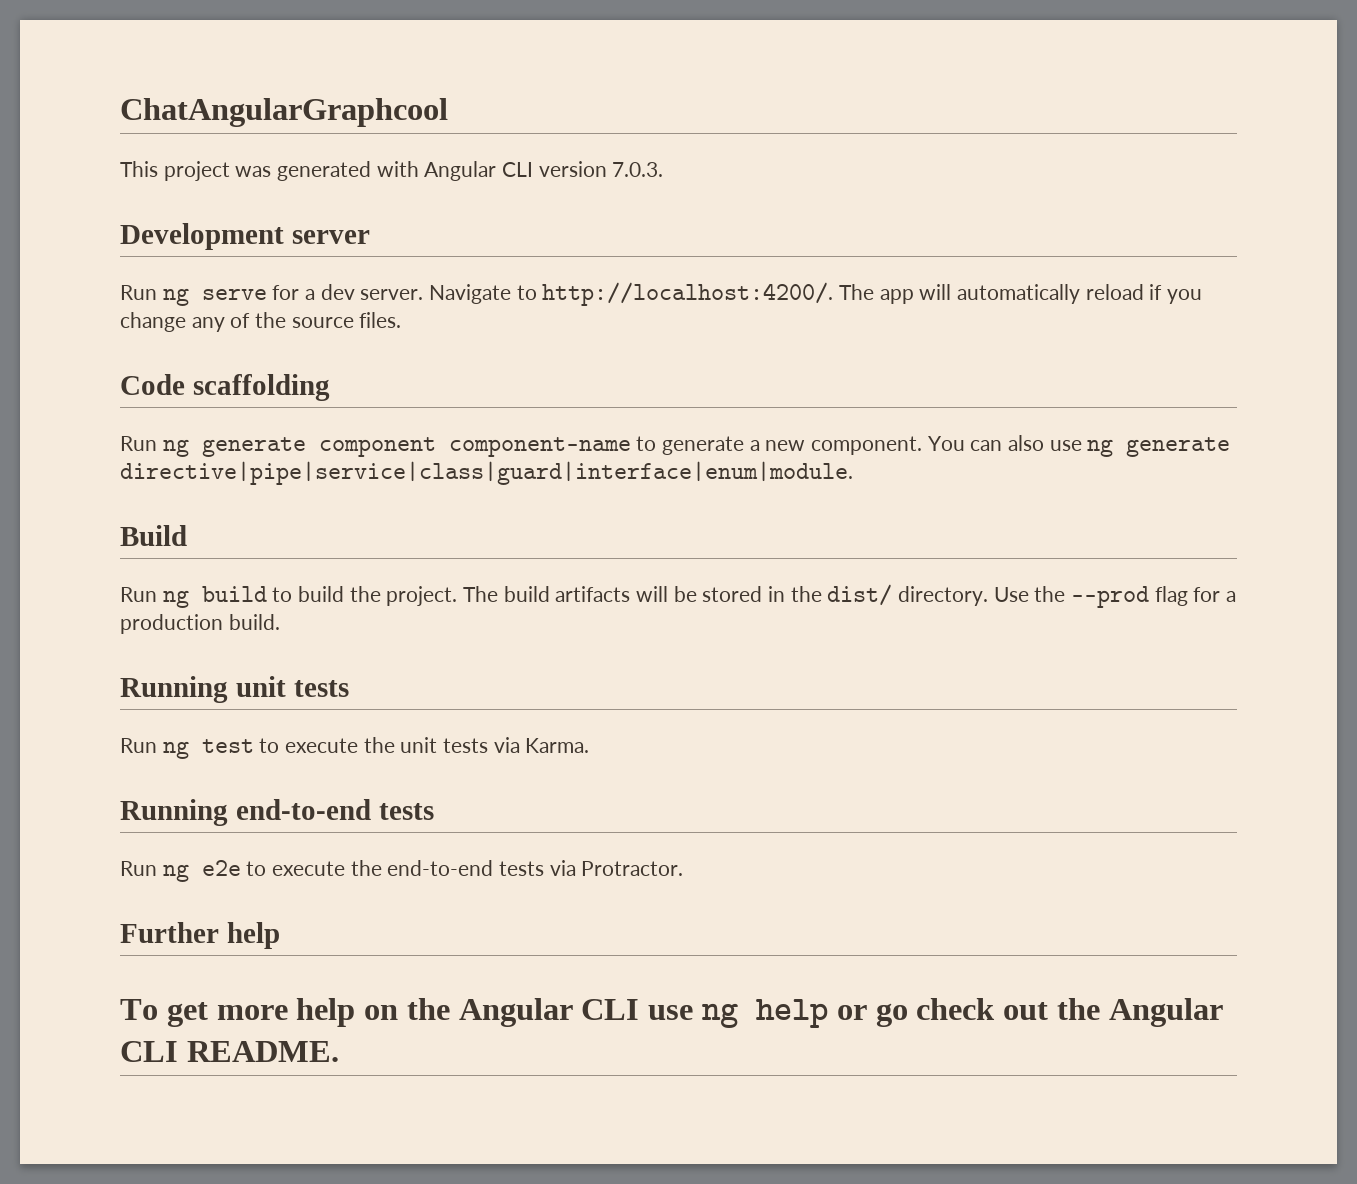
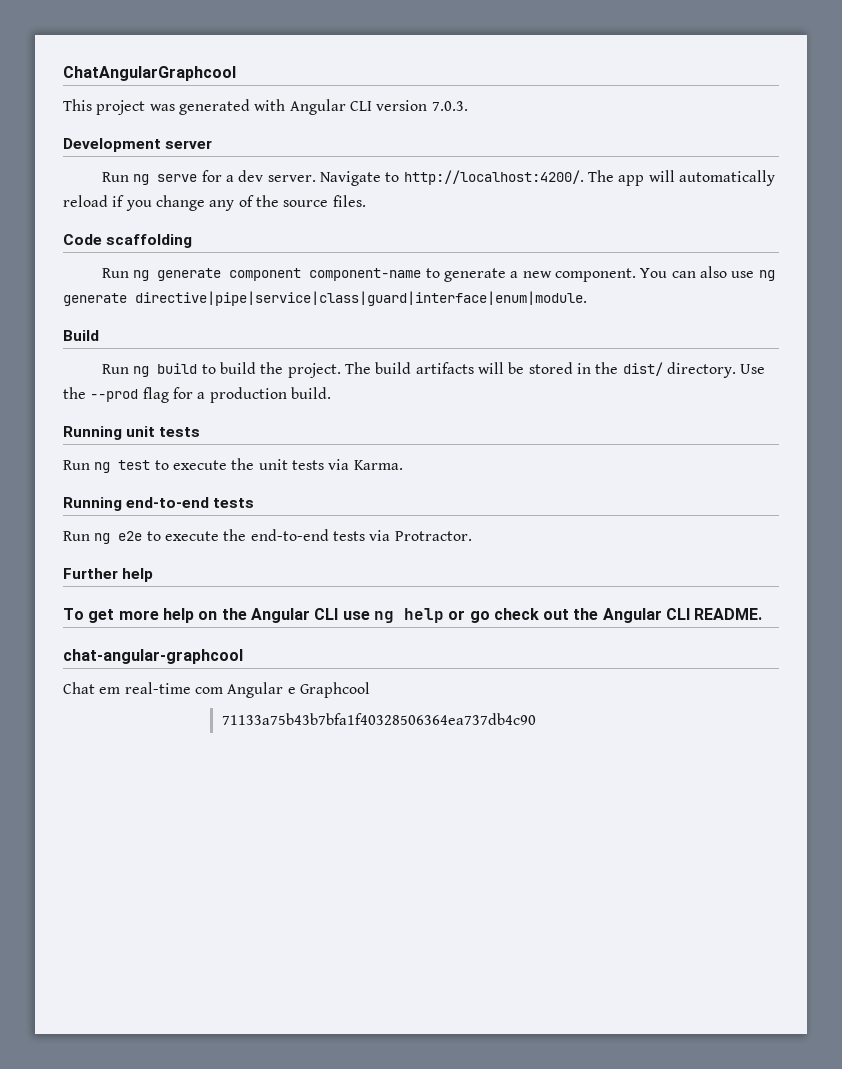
+ chat-angular-graphcool
+ Chat em real-time com Angular e Graphcool
+ 71133a75b43b7bfa1f40328506364ea737db4c90

